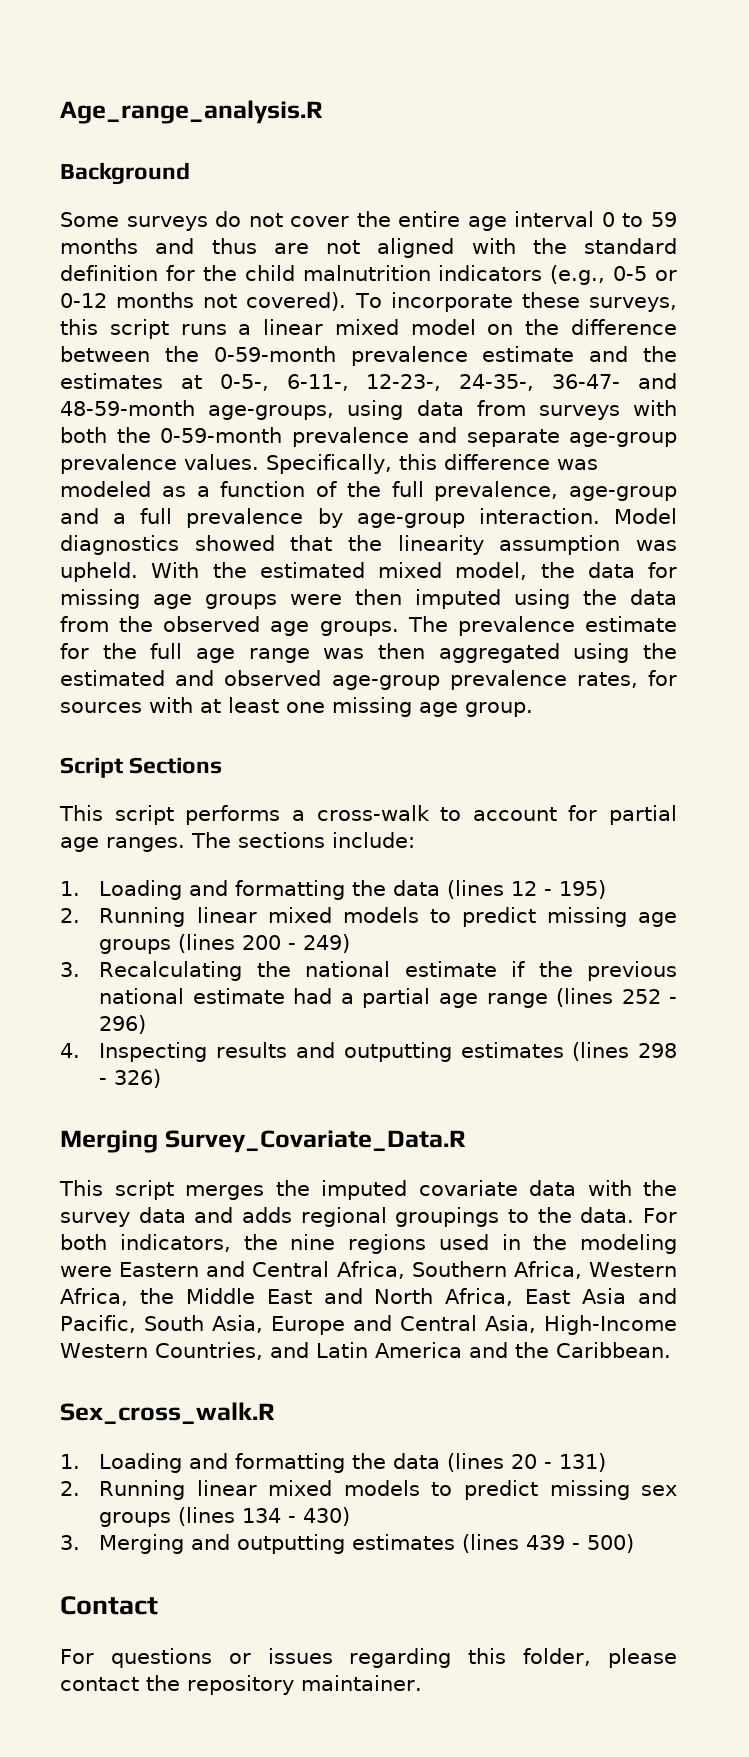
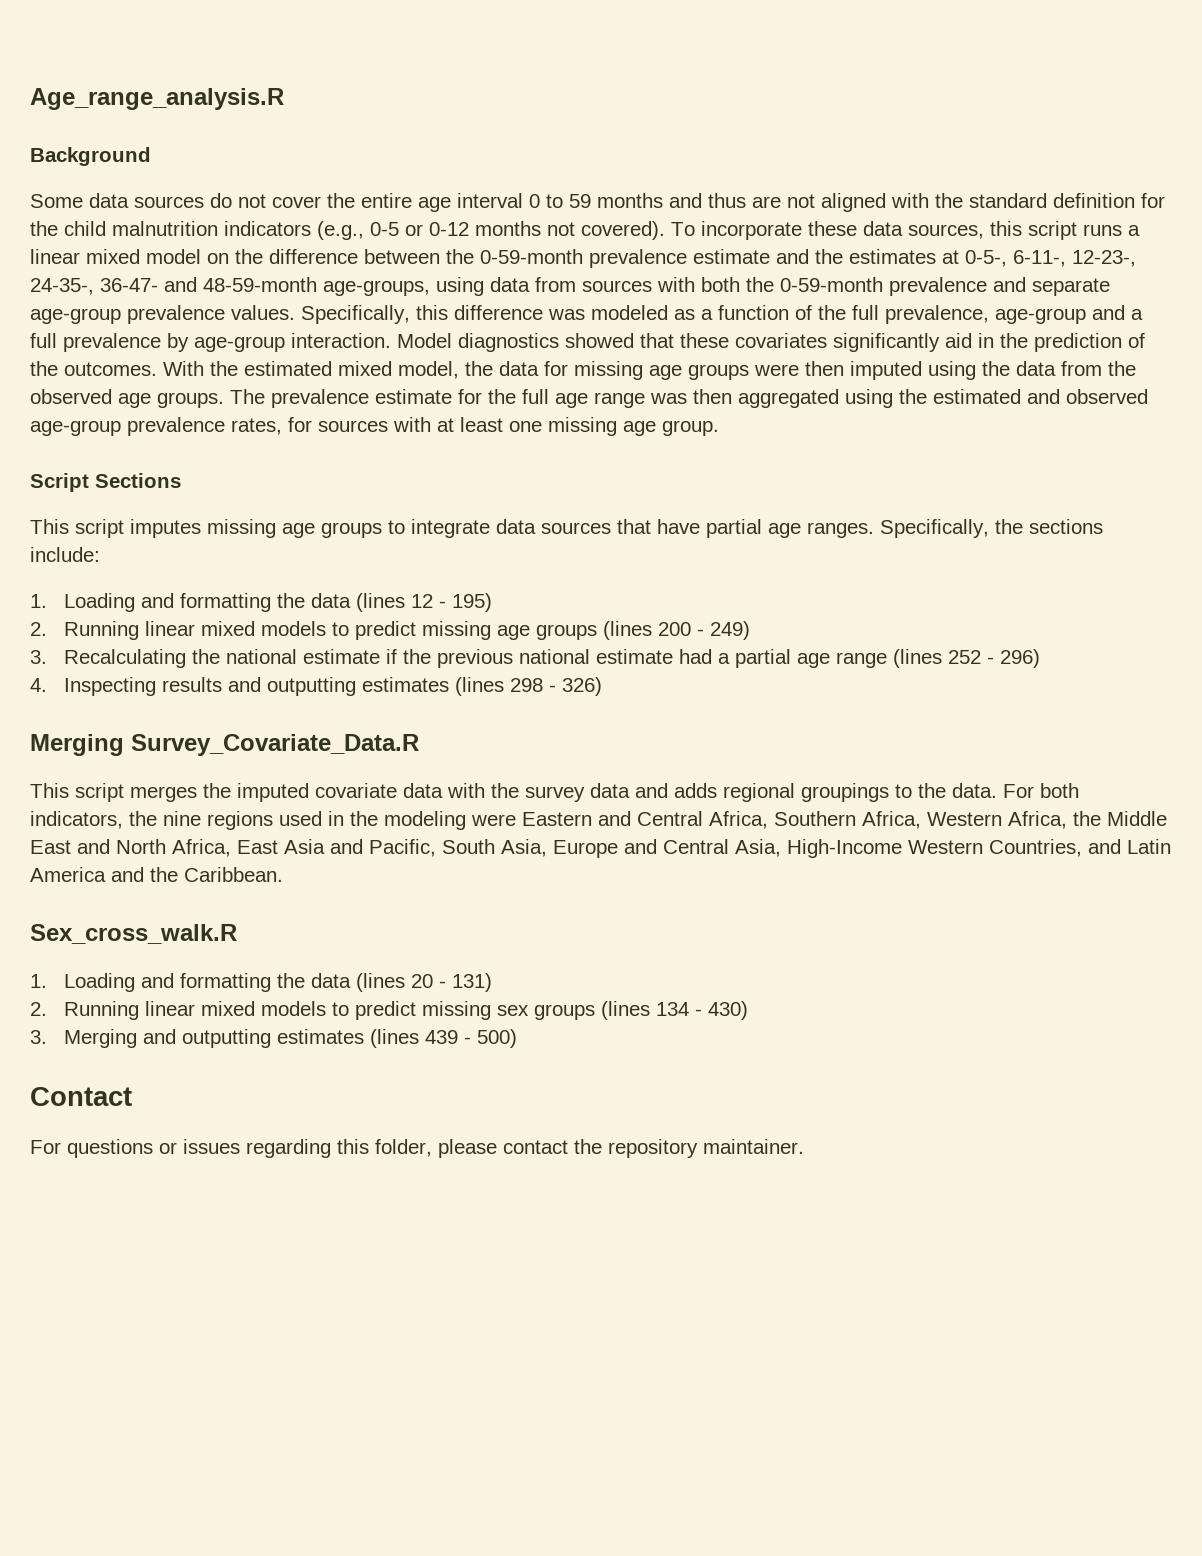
- Some surveys do not cover the entire age interval 0 to 59 months and thus are not aligned with the standard definition for the child malnutrition indicators (e.g., 0-5 or 0-12 months not covered).
+ Some data sources do not cover the entire age interval 0 to 59 months and thus are not aligned with the standard definition for the child malnutrition indicators (e.g., 0-5 or 0-12 months not covered).
- To incorporate these surveys, this script runs a linear mixed model on the difference between the 0-59-month prevalence estimate and the estimates at 0-5-, 6-11-, 12-23-, 24-35-, 36-47- and 48-59-month age-groups, using data from surveys with both the 0-59-month prevalence and separate age-group prevalence values.
+ To incorporate these data sources, this script runs a linear mixed model on the difference between the 0-59-month prevalence estimate and the estimates at 0-5-, 6-11-, 12-23-, 24-35-, 36-47- and 48-59-month age-groups, using data from sources with both the 0-59-month prevalence and separate age-group prevalence values.
- Model diagnostics showed that the linearity assumption was upheld.
+ Model diagnostics showed that these covariates significantly aid in the prediction of the outcomes.
- This script performs a cross-walk to account for partial age ranges.
+ This script imputes missing age groups to integrate data sources that have partial age ranges.
- The sections include:
+ Specifically, the sections include:

